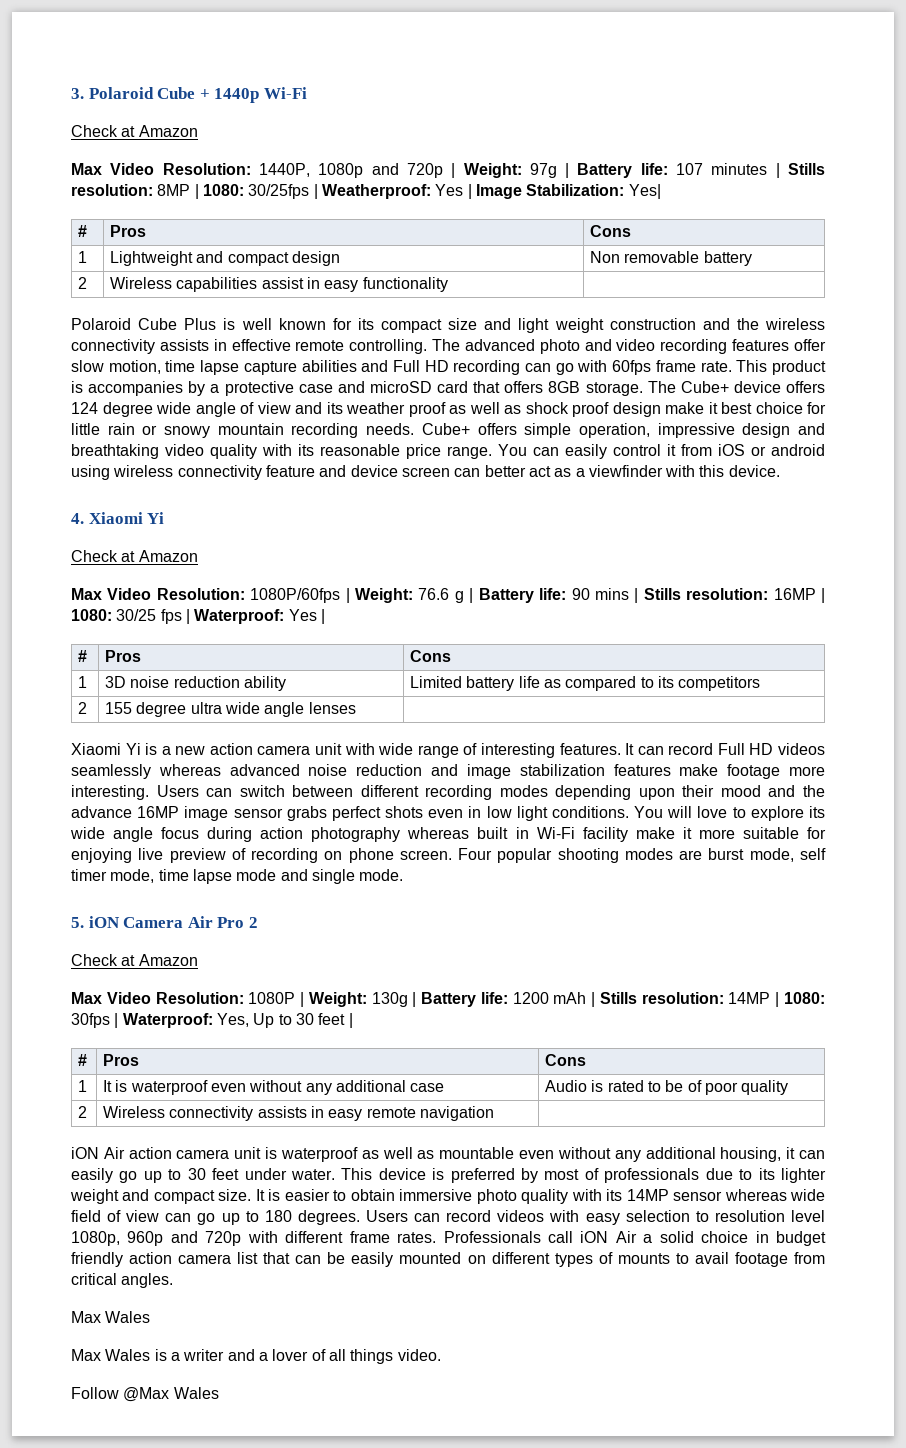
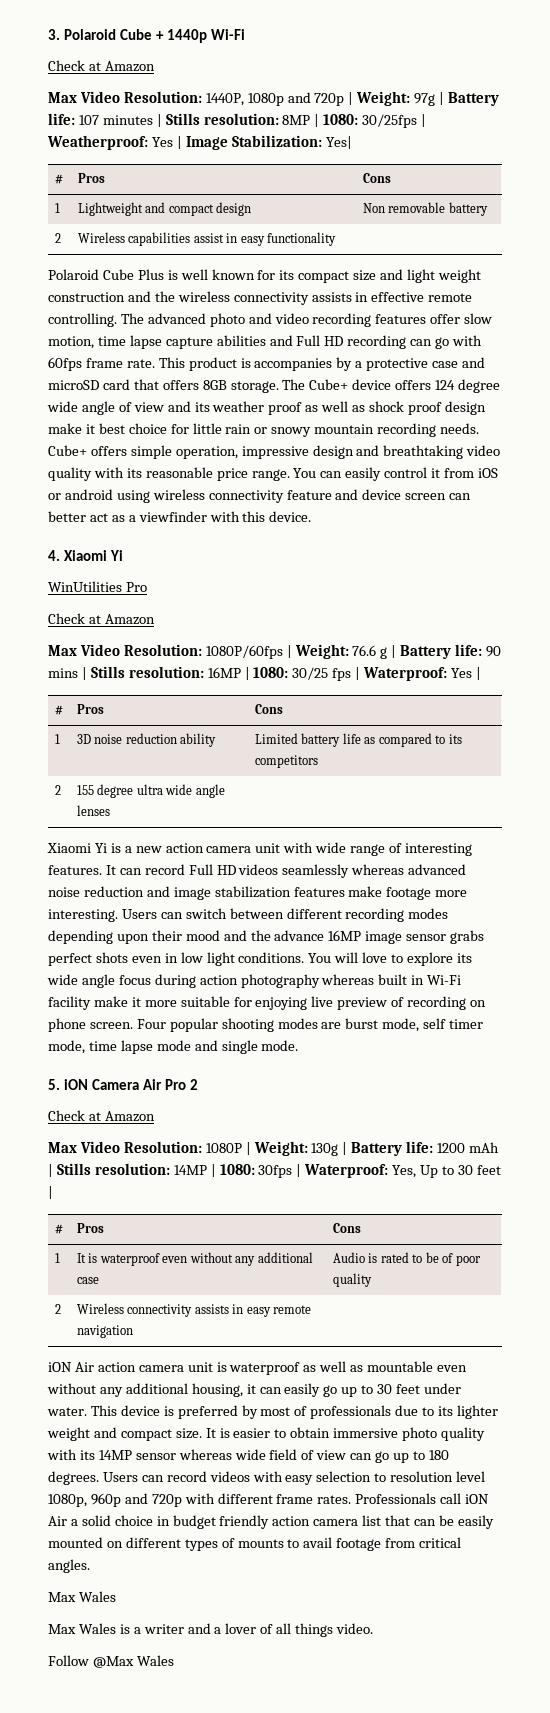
+ WinUtilities Pro

